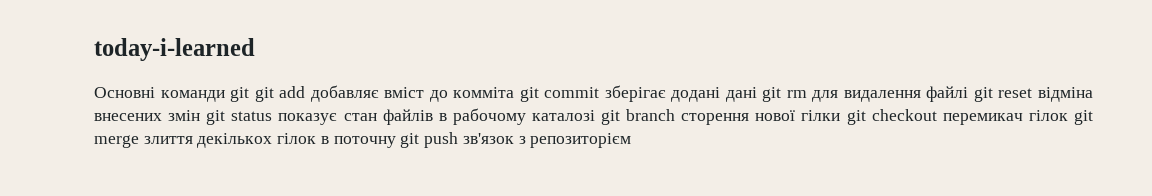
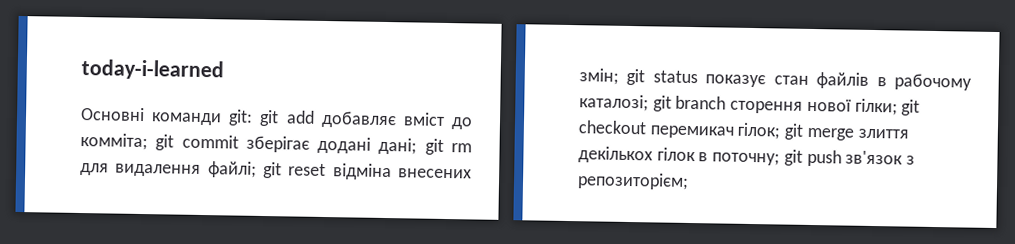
- Основні команди git git add добавляє вміст до комміта git commit зберігає додані дані git rm для видалення файлі git reset відміна внесених змін git status показує стан файлів в рабочому каталозі git branch сторення нової гілки git checkout перемикач гілок git merge злиття декількох гілок в поточну git push зв'язок з репозиторієм
+ Основні команди git: git add добавляє вміст до комміта; git commit зберігає додані дані; git rm для видалення файлі; git reset відміна внесених змін; git status показує стан файлів в рабочому каталозі; git branch сторення нової гілки; git checkout перемикач гілок; git merge злиття декількох гілок в поточну; git push зв'язок з репозиторієм;

